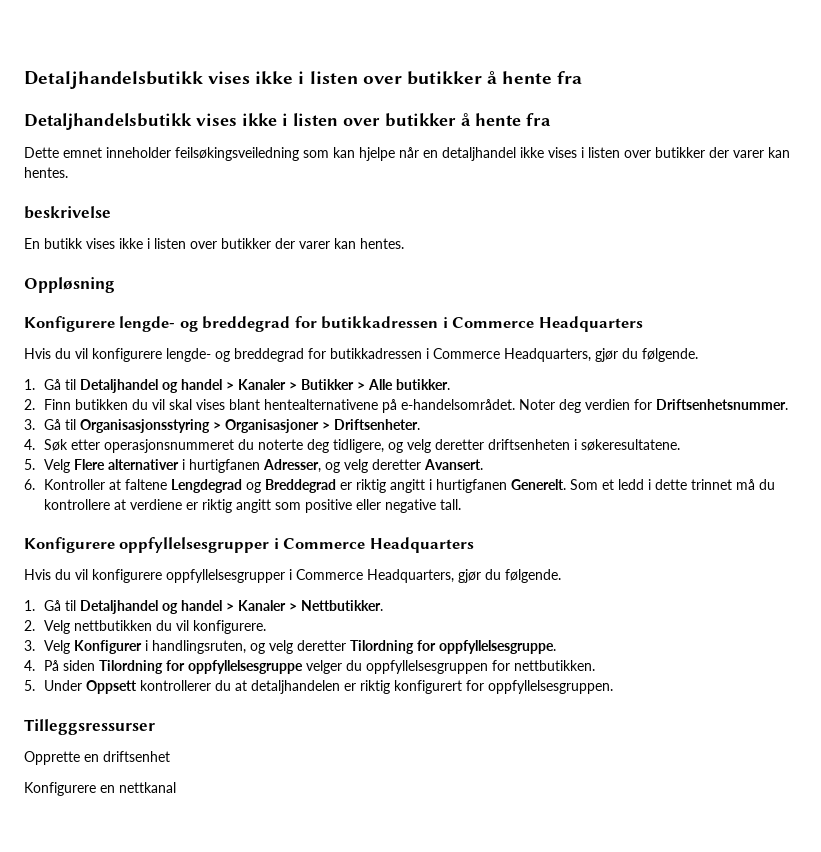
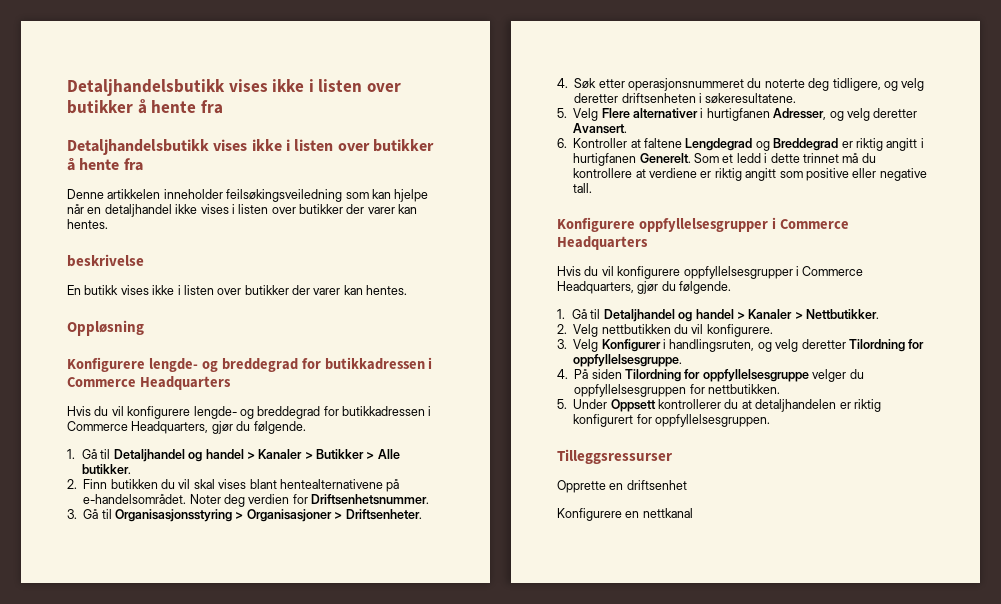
- Dette emnet inneholder feilsøkingsveiledning som kan hjelpe når en detaljhandel ikke vises i listen over butikker der varer kan hentes.
+ Denne artikkelen inneholder feilsøkingsveiledning som kan hjelpe når en detaljhandel ikke vises i listen over butikker der varer kan hentes.

